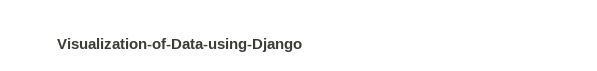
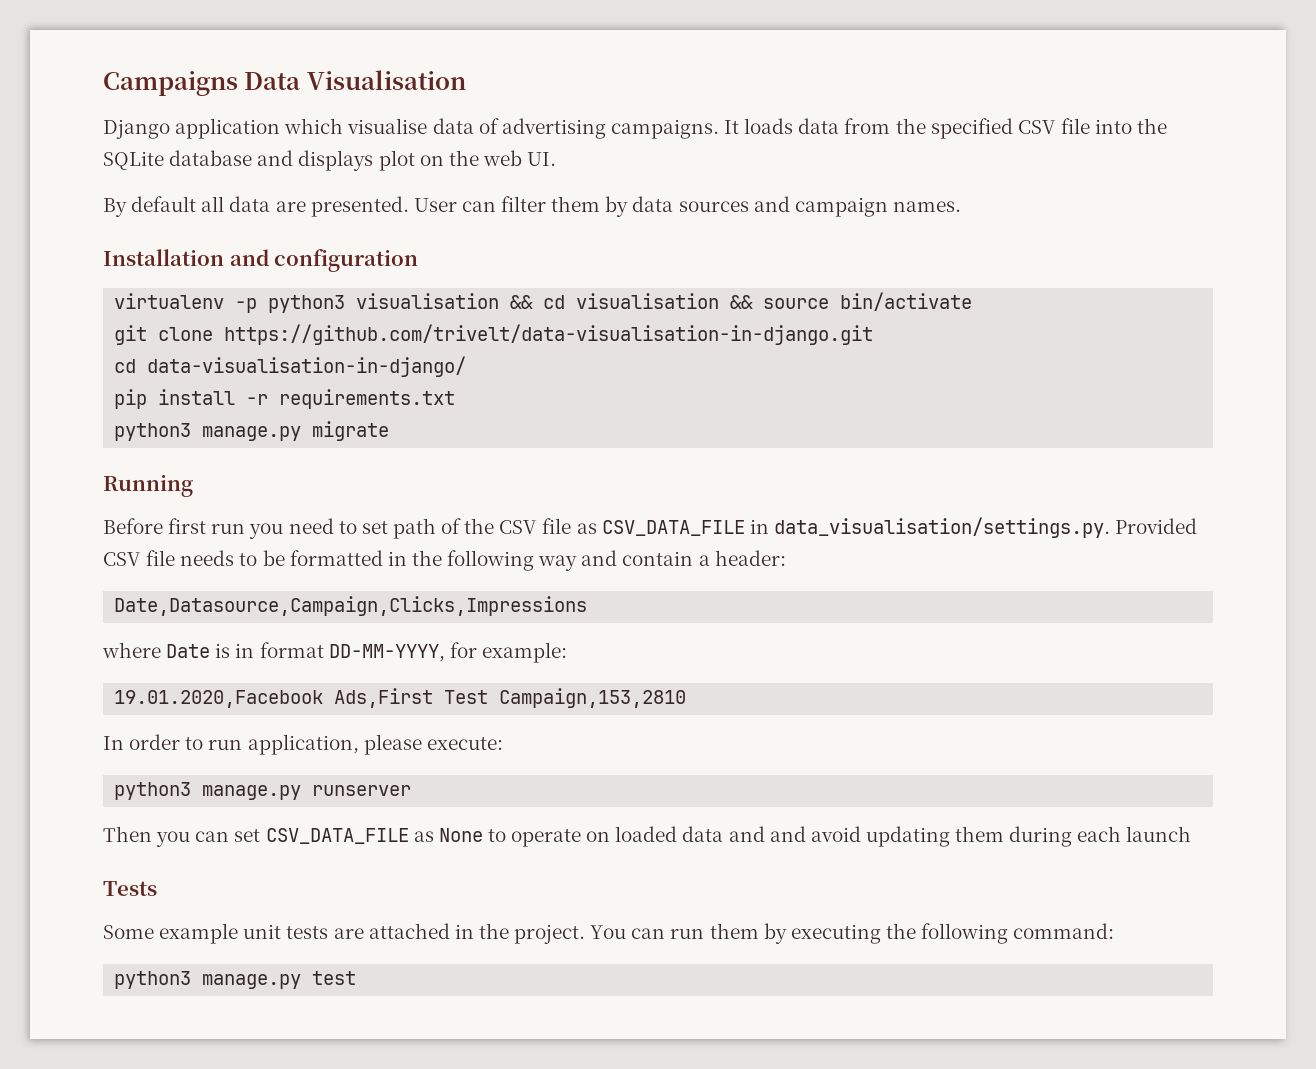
- Visualization-of-Data-using-Django
+ Campaigns Data Visualisation
+ Django application which visualise data of advertising campaigns. It loads data from the specified CSV file into the SQLite database and displays plot on the web UI.
+ By default all data are presented. User can filter them by data sources and campaign names.
+ Installation and configuration
+ virtualenv -p python3 visualisation && cd visualisation && source bin/activate
+ git clone https://github.com/trivelt/data-visualisation-in-django.git
+ cd data-visualisation-in-django/
+ pip install -r requirements.txt
+ python3 manage.py migrate
+ Running
+ Before first run you need to set path of the CSV file as CSV_DATA_FILE in data_visualisation/settings.py. Provided CSV file needs to be formatted in the following way and contain a header:
+ Date,Datasource,Campaign,Clicks,Impressions
+ where Date is in format DD-MM-YYYY, for example:
+ 19.01.2020,Facebook Ads,First Test Campaign,153,2810
+ In order to run application, please execute:
+ python3 manage.py runserver
+ Then you can set CSV_DATA_FILE as None to operate on loaded data and and avoid updating them during each launch
+ Tests
+ Some example unit tests are attached in the project. You can run them by executing the following command:
+ python3 manage.py test

